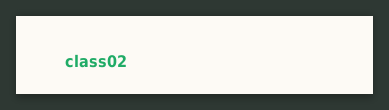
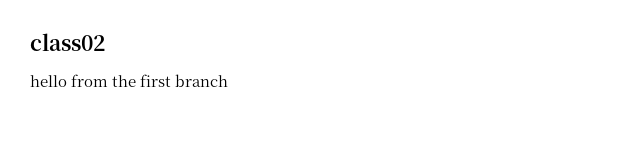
+ hello from the first branch

